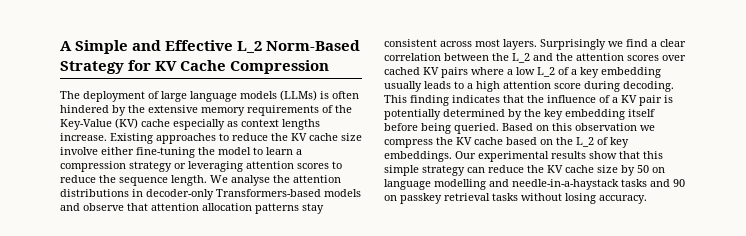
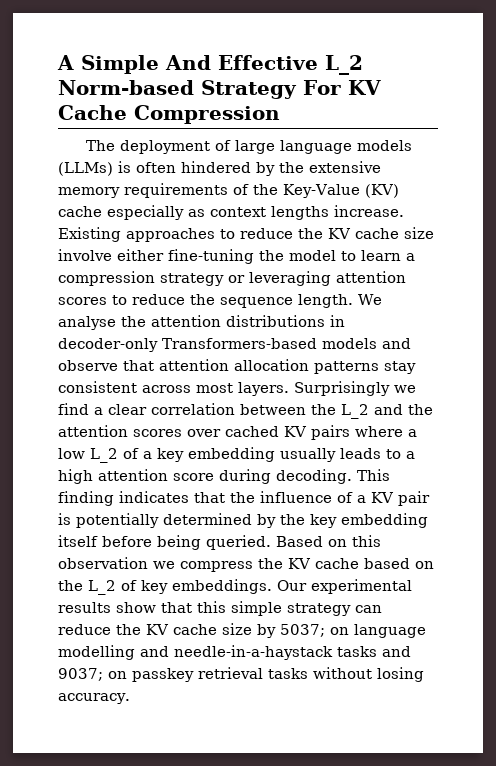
- A Simple and Effective L_2 Norm-Based Strategy for KV Cache Compression
+ A Simple And Effective L_2 Norm-based Strategy For KV Cache Compression
- Our experimental results show that this simple strategy can reduce the KV cache size by 50 on language modelling and needle-in-a-haystack tasks and 90 on passkey retrieval tasks without losing accuracy.
+ Our experimental results show that this simple strategy can reduce the KV cache size by 5037; on language modelling and needle-in-a-haystack tasks and 9037; on passkey retrieval tasks without losing accuracy.

